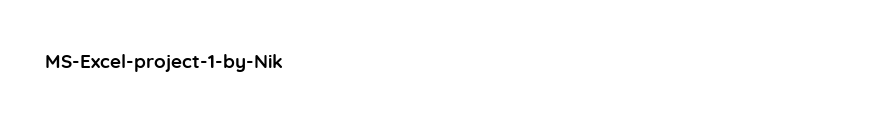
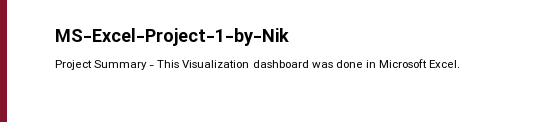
- MS-Excel-project-1-by-Nik
+ MS-Excel-Project-1-by-Nik
+ Project Summary - This Visualization dashboard was done in Microsoft Excel.

